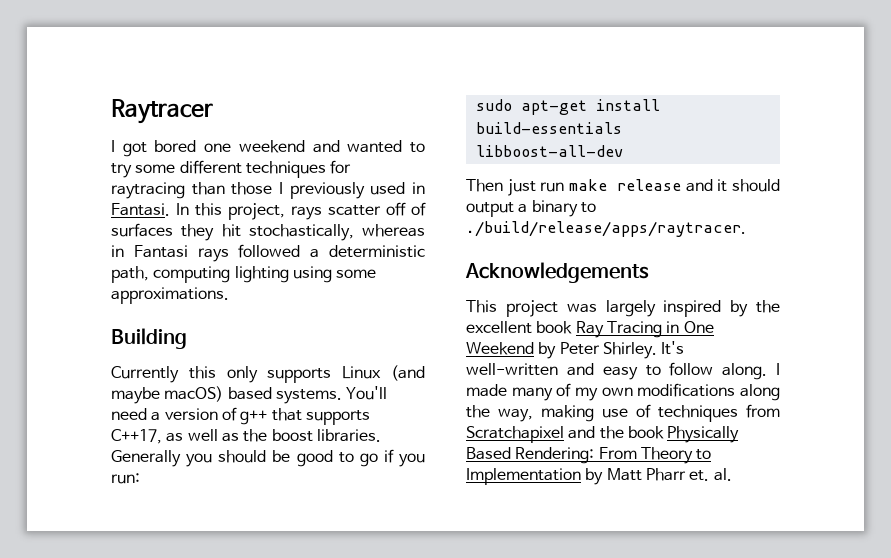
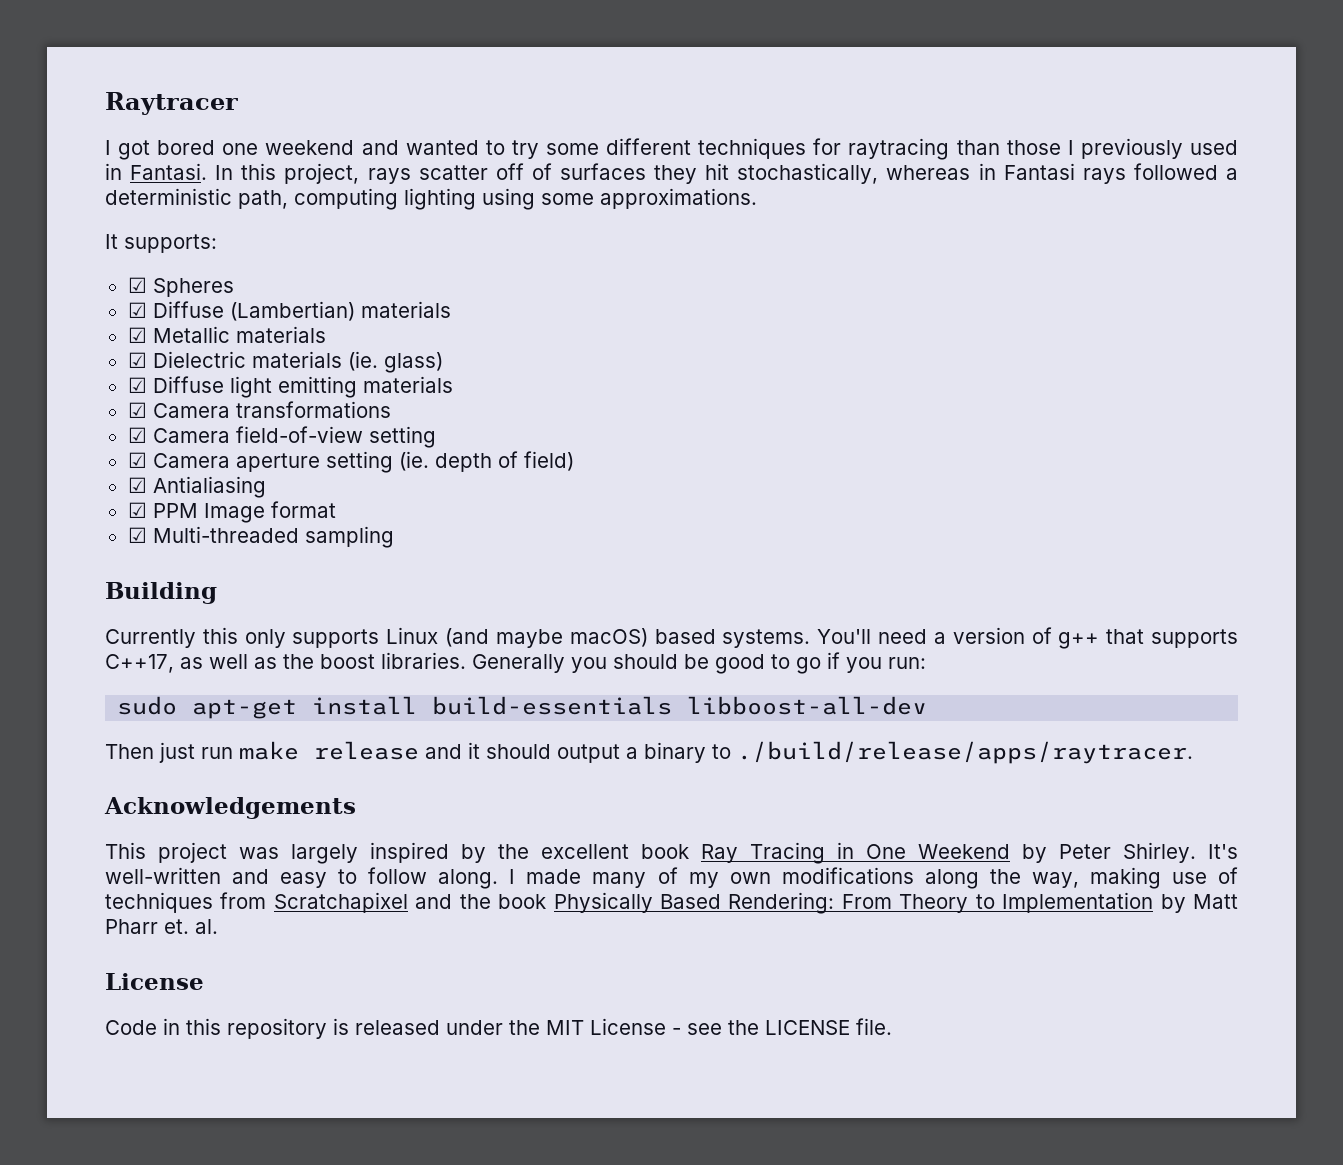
+ It supports:
+ ☑ Spheres
+ ☑ Diffuse (Lambertian) materials
+ ☑ Metallic materials
+ ☑ Dielectric materials (ie. glass)
+ ☑ Diffuse light emitting materials
+ ☑ Camera transformations
+ ☑ Camera field-of-view setting
+ ☑ Camera aperture setting (ie. depth of field)
+ ☑ Antialiasing
+ ☑ PPM Image format
+ ☑ Multi-threaded sampling
  I made many of my own modifications along the way, making use of techniques from Scratchapixel and the book Physically Based Rendering: From Theory to Implementation by Matt Pharr et. al.
+ License
+ Code in this repository is released under the MIT License - see the LICENSE file.

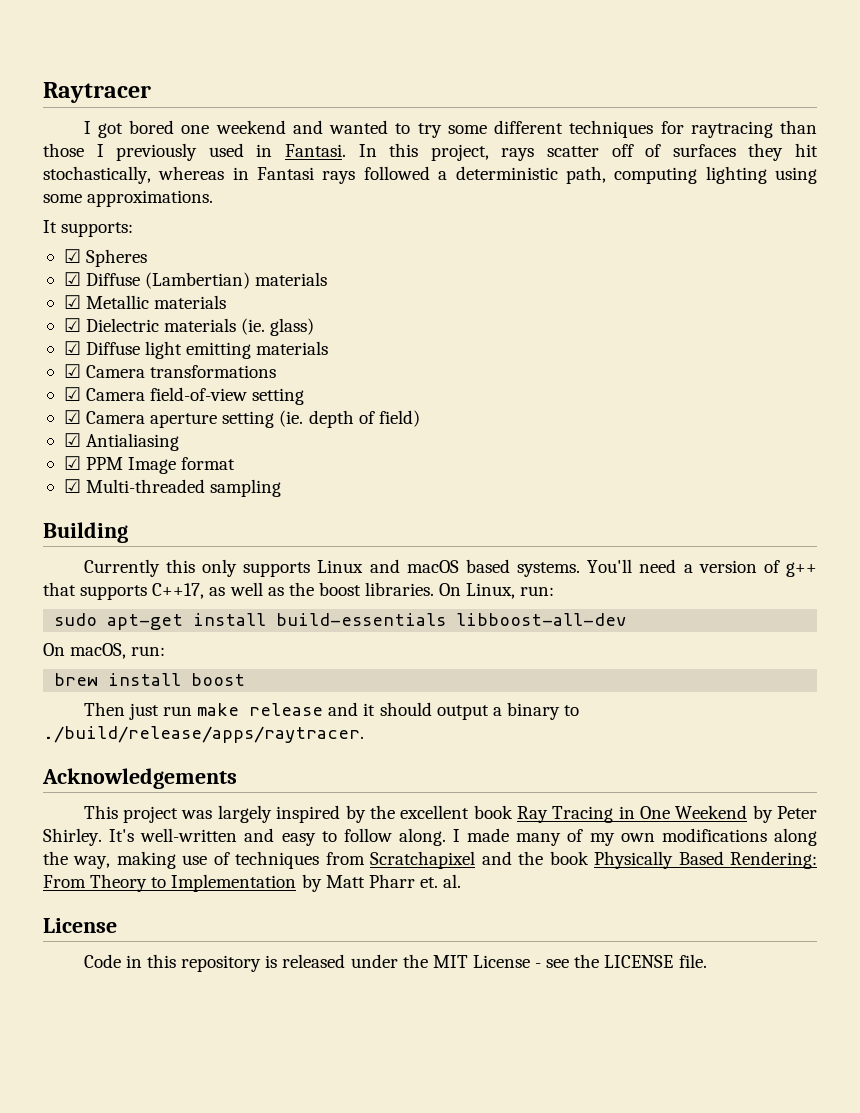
- Currently this only supports Linux (and maybe macOS) based systems.
+ Currently this only supports Linux and macOS based systems.
- Generally you should be good to go if you run:
+ On Linux, run:
+ On macOS, run:
+ brew install boost

